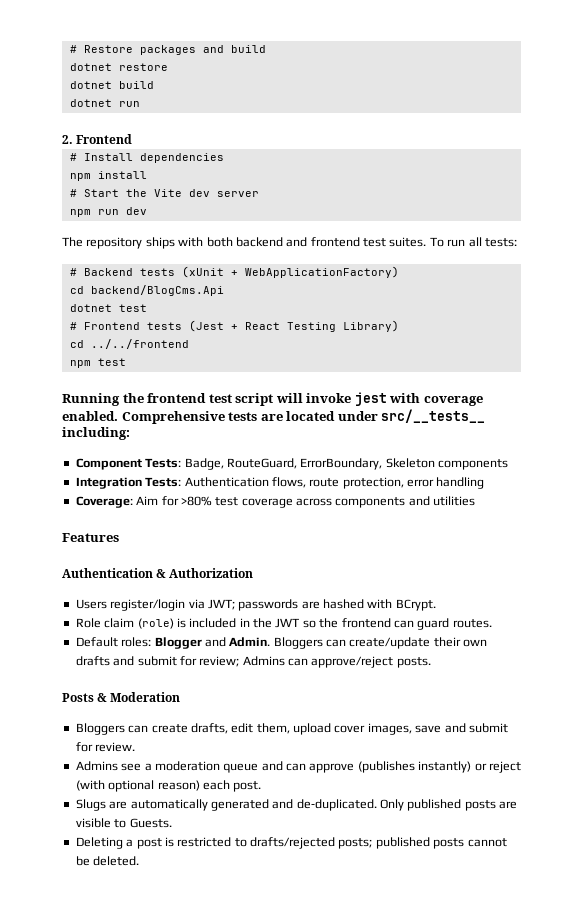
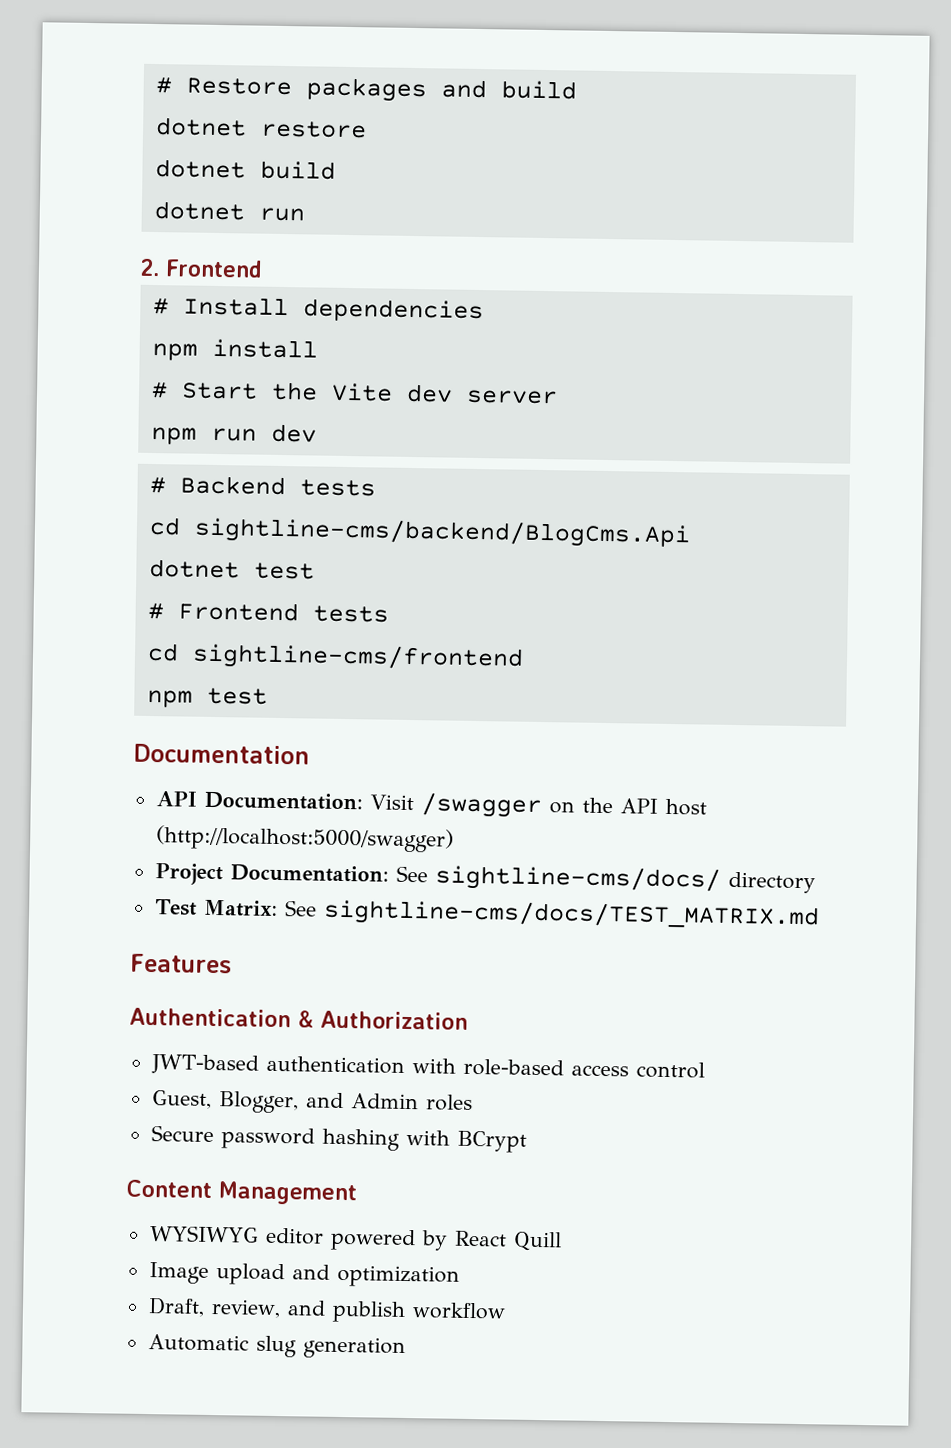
- The repository ships with both backend and frontend test suites. To run all tests:
- # Backend tests (xUnit + WebApplicationFactory)
- cd backend/BlogCms.Api
+ # Backend tests
+ cd sightline-cms/backend/BlogCms.Api
- # Frontend tests (Jest + React Testing Library)
- cd ../../frontend
+ # Frontend tests
+ cd sightline-cms/frontend
- Running the frontend test script will invoke jest with coverage enabled. Comprehensive tests are located under src/__tests__ including:
- Component Tests: Badge, RouteGuard, ErrorBoundary, Skeleton components
- Integration Tests: Authentication flows, route protection, error handling
- Coverage: Aim for >80% test coverage across components and utilities
+ Documentation
+ API Documentation: Visit /swagger on the API host (http://localhost:5000/swagger)
+ Project Documentation: See sightline-cms/docs/ directory
+ Test Matrix: See sightline-cms/docs/TEST_MATRIX.md
  Features
  Authentication & Authorization
- Users register/login via JWT; passwords are hashed with BCrypt.
- Role claim (role) is included in the JWT so the frontend can guard routes.
- Default roles: Blogger and Admin. Bloggers can create/update their own drafts and submit for review; Admins can approve/reject posts.
- Posts & Moderation
- Bloggers can create drafts, edit them, upload cover images, save and submit for review.
- Admins see a moderation queue and can approve (publishes instantly) or reject (with optional reason) each post.
- Slugs are automatically generated and de‑duplicated. Only published posts are visible to Guests.
- Deleting a post is restricted to drafts/rejected posts; published posts cannot be deleted.
+ JWT-based authentication with role-based access control
+ Guest, Blogger, and Admin roles
+ Secure password hashing with BCrypt
+ Content Management
+ WYSIWYG editor powered by React Quill
+ Image upload and optimization
+ Draft, review, and publish workflow
+ Automatic slug generation

